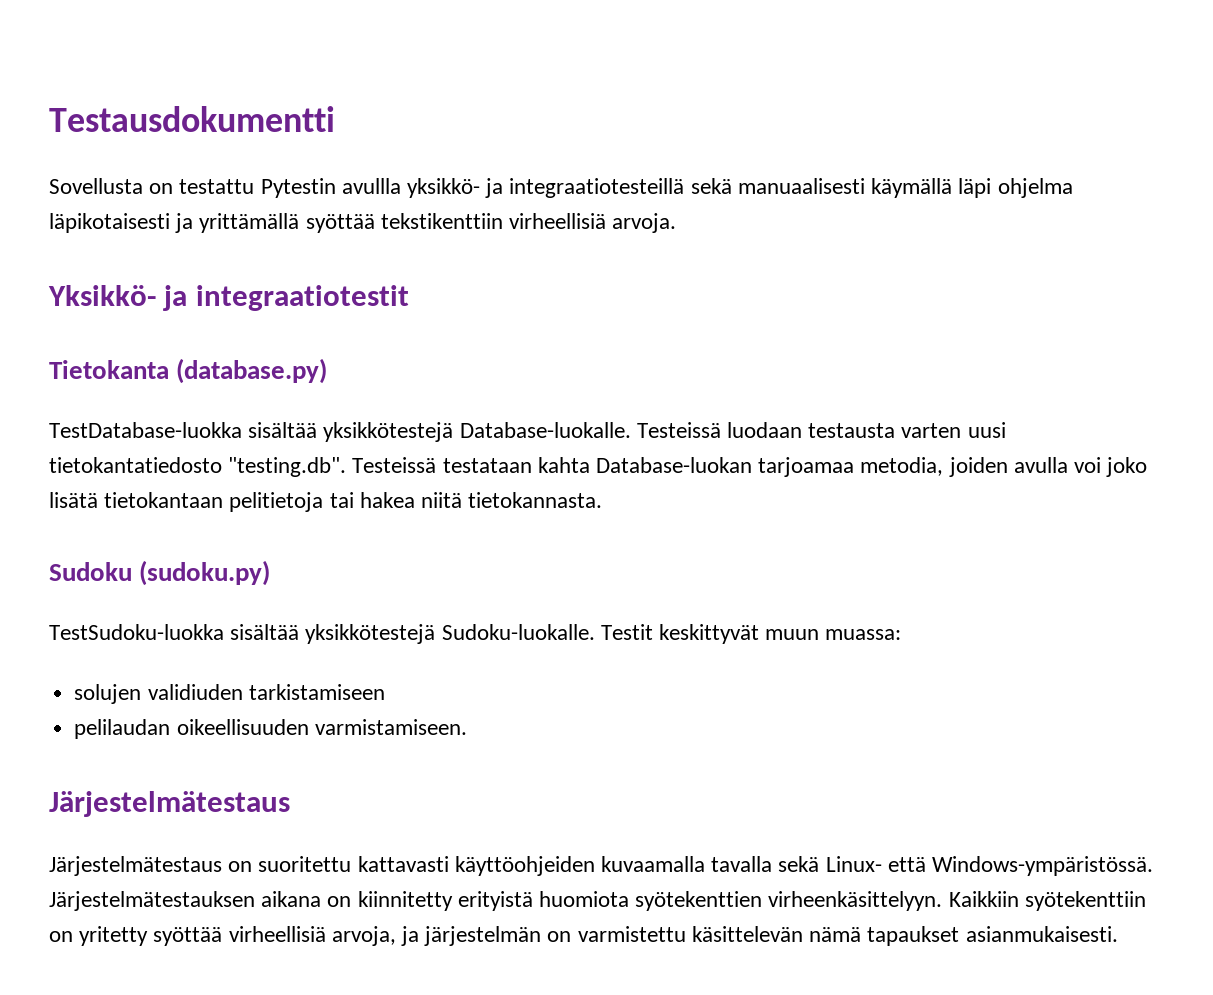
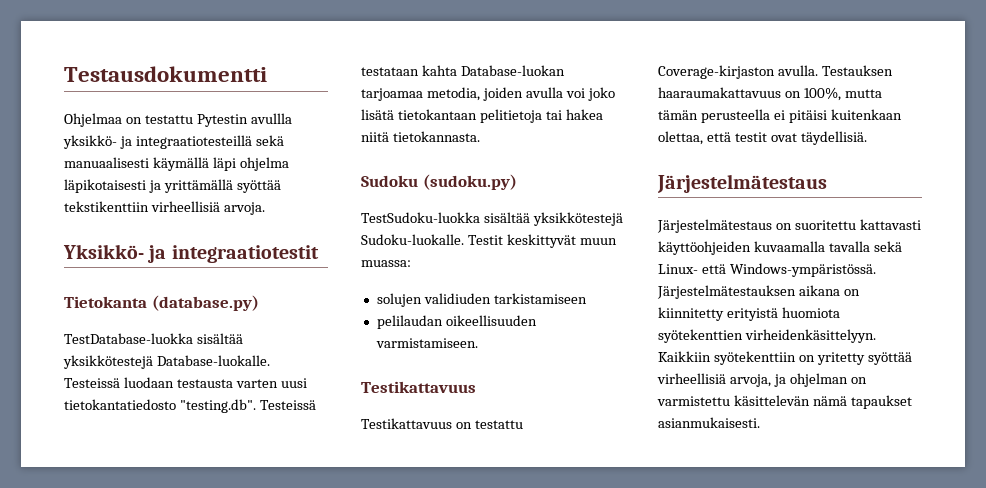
- Sovellusta on testattu Pytestin avullla yksikkö- ja integraatiotesteillä sekä manuaalisesti käymällä läpi ohjelma läpikotaisesti ja yrittämällä syöttää tekstikenttiin virheellisiä arvoja.
+ Ohjelmaa on testattu Pytestin avullla yksikkö- ja integraatiotesteillä sekä manuaalisesti käymällä läpi ohjelma läpikotaisesti ja yrittämällä syöttää tekstikenttiin virheellisiä arvoja.
  pelilaudan oikeellisuuden varmistamiseen.
+ Testikattavuus
+ Testikattavuus on testattu Coverage-kirjaston avulla. Testauksen haaraumakattavuus on 100%, mutta tämän perusteella ei pitäisi kuitenkaan olettaa, että testit ovat täydellisiä.
- Järjestelmätestauksen aikana on kiinnitetty erityistä huomiota syötekenttien virheenkäsittelyyn.
+ Järjestelmätestauksen aikana on kiinnitetty erityistä huomiota syötekenttien virheidenkäsittelyyn.
- Kaikkiin syötekenttiin on yritetty syöttää virheellisiä arvoja, ja järjestelmän on varmistettu käsittelevän nämä tapaukset asianmukaisesti.
+ Kaikkiin syötekenttiin on yritetty syöttää virheellisiä arvoja, ja ohjelman on varmistettu käsittelevän nämä tapaukset asianmukaisesti.

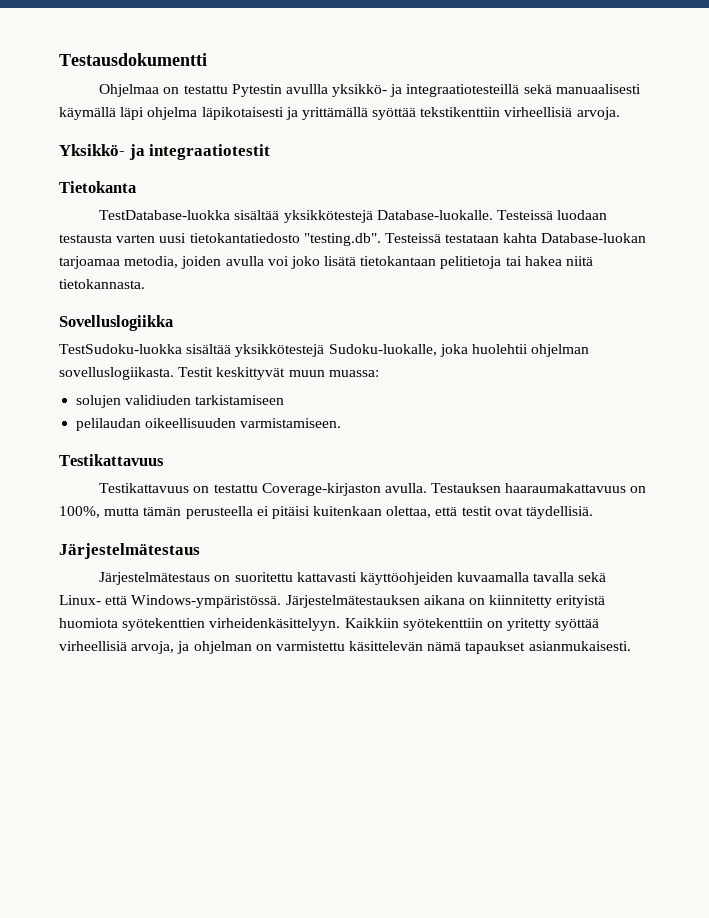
- Tietokanta (database.py)
+ Tietokanta
- Sudoku (sudoku.py)
+ Sovelluslogiikka
- TestSudoku-luokka sisältää yksikkötestejä Sudoku-luokalle.
+ TestSudoku-luokka sisältää yksikkötestejä Sudoku-luokalle, joka huolehtii ohjelman sovelluslogiikasta.

